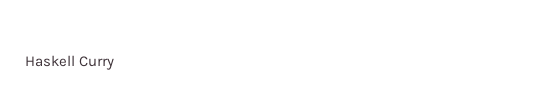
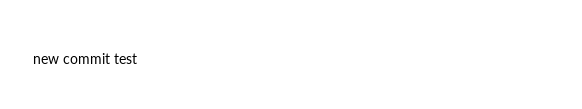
- Haskell Curry
+ new commit test

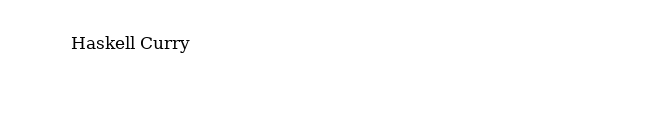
- new commit test
+ Haskell Curry

